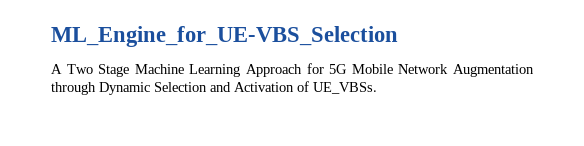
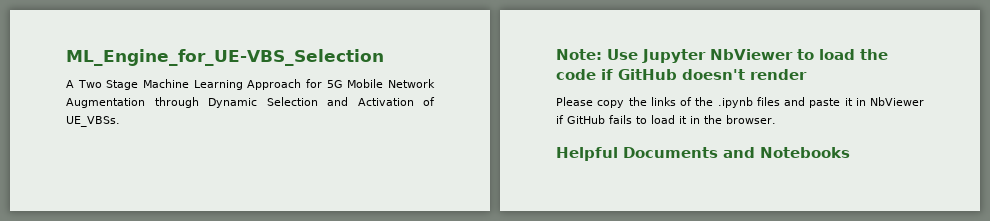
+ Note: Use Jupyter NbViewer to load the code if GitHub doesn't render
+ Please copy the links of the .ipynb files and paste it in NbViewer if GitHub fails to load it in the browser.
+ Helpful Documents and Notebooks

